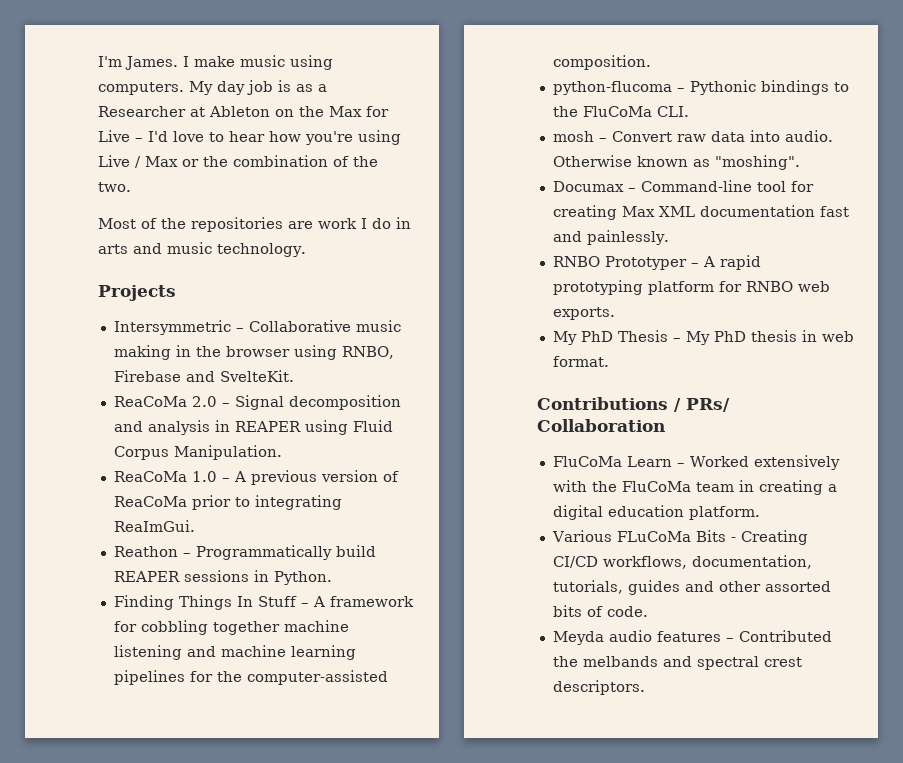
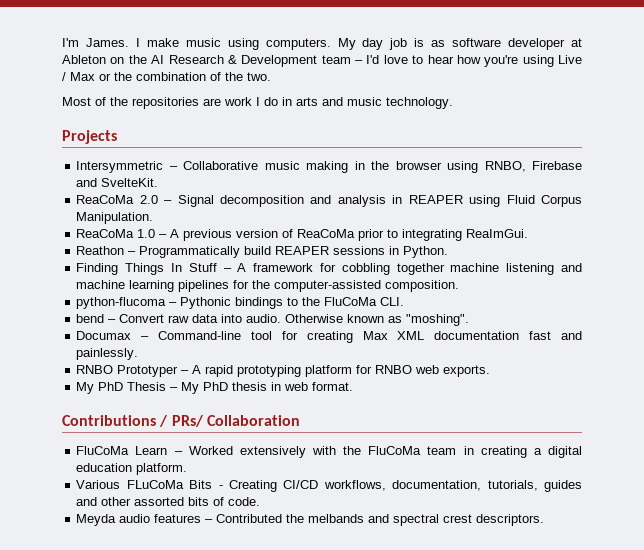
- My day job is as a Researcher at Ableton on the Max for Live – I'd love to hear how you're using Live / Max or the combination of the two.
+ My day job is as software developer at Ableton on the AI Research & Development team – I'd love to hear how you're using Live / Max or the combination of the two.
- mosh – Convert raw data into audio.
+ bend – Convert raw data into audio.

